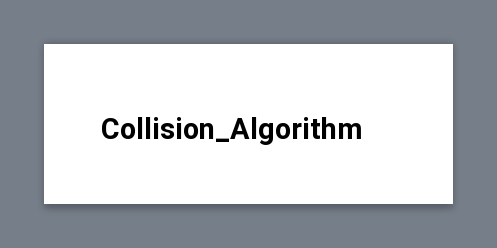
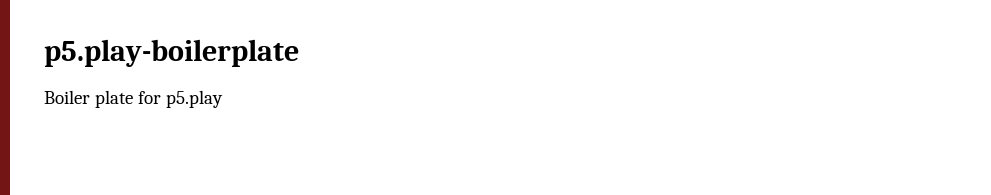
- Collision_Algorithm
+ p5.play-boilerplate
+ Boiler plate for p5.play

